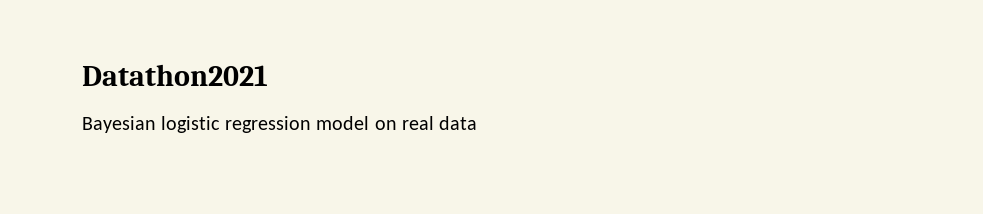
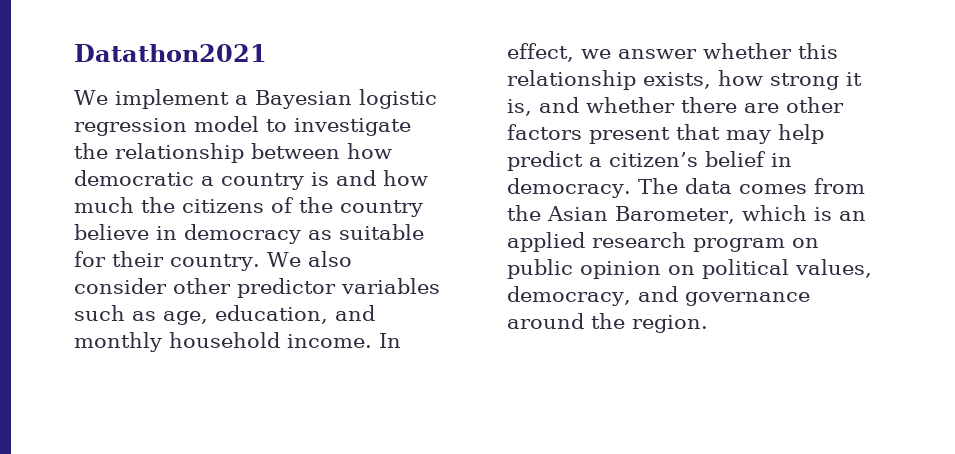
- Bayesian logistic regression model on real data
+ We implement a Bayesian logistic regression model to investigate the relationship between how democratic a country is and how much the citizens of the country believe in democracy as suitable for their country. We also consider other predictor variables such as age, education, and monthly household income. In effect, we answer whether this relationship exists, how strong it is, and whether there are other factors present that may help predict a citizen’s belief in democracy. The data comes from the Asian Barometer, which is an applied research program on public opinion on political values, democracy, and governance around the region.

